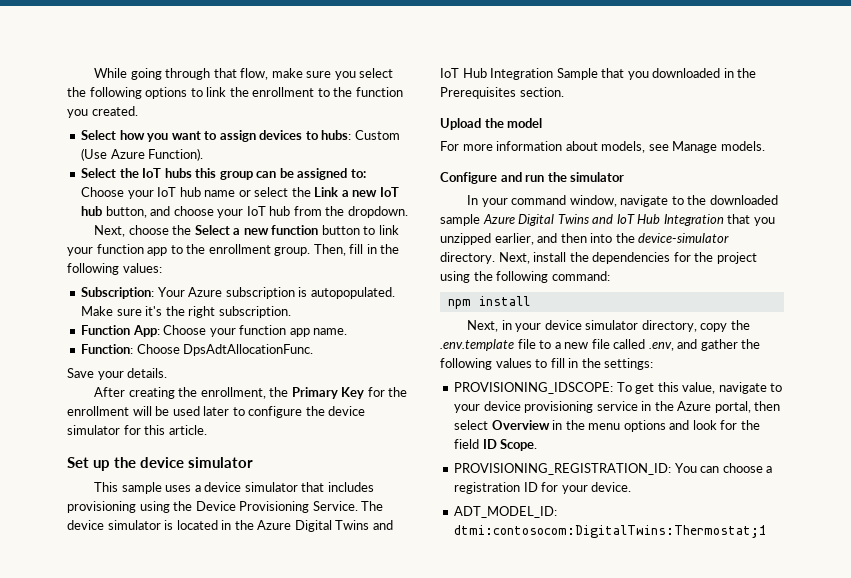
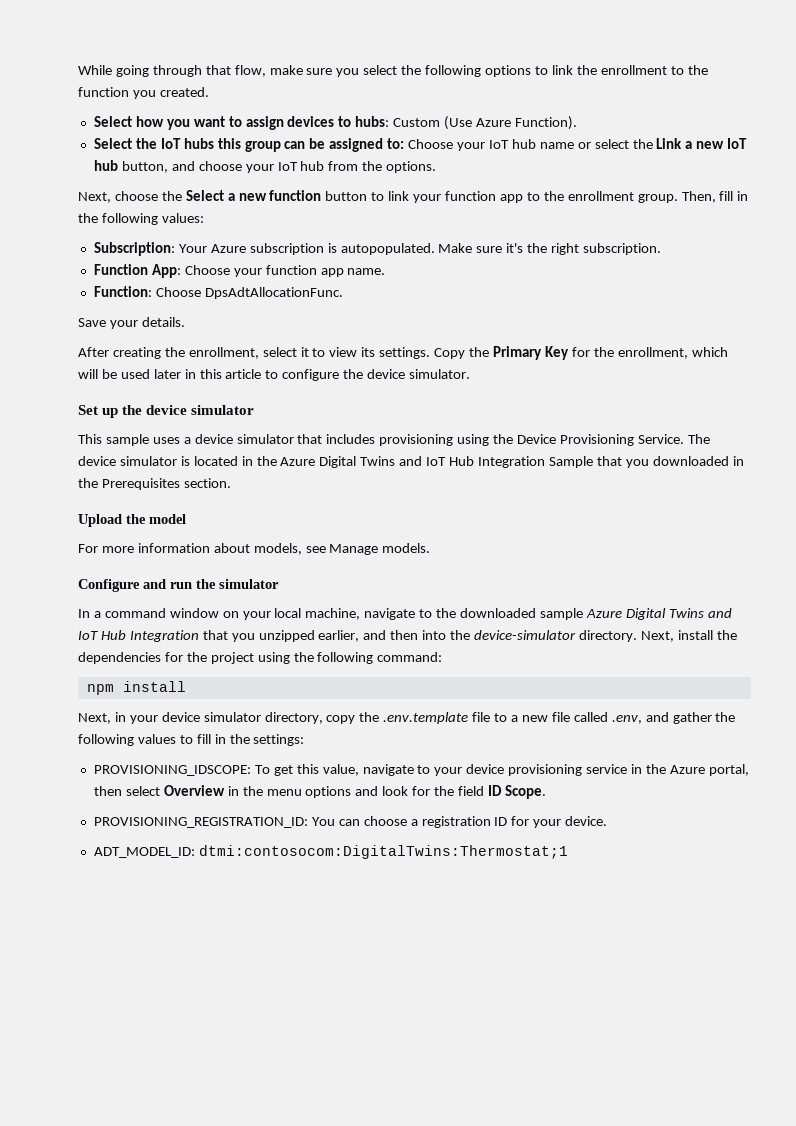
- Select the IoT hubs this group can be assigned to: Choose your IoT hub name or select the Link a new IoT hub button, and choose your IoT hub from the dropdown.
+ Select the IoT hubs this group can be assigned to: Choose your IoT hub name or select the Link a new IoT hub button, and choose your IoT hub from the options.
- After creating the enrollment, the Primary Key for the enrollment will be used later to configure the device simulator for this article.
+ After creating the enrollment, select it to view its settings. Copy the Primary Key for the enrollment, which will be used later in this article to configure the device simulator.
- In your command window, navigate to the downloaded sample Azure Digital Twins and IoT Hub Integration that you unzipped earlier, and then into the device-simulator directory.
+ In a command window on your local machine, navigate to the downloaded sample Azure Digital Twins and IoT Hub Integration that you unzipped earlier, and then into the device-simulator directory.

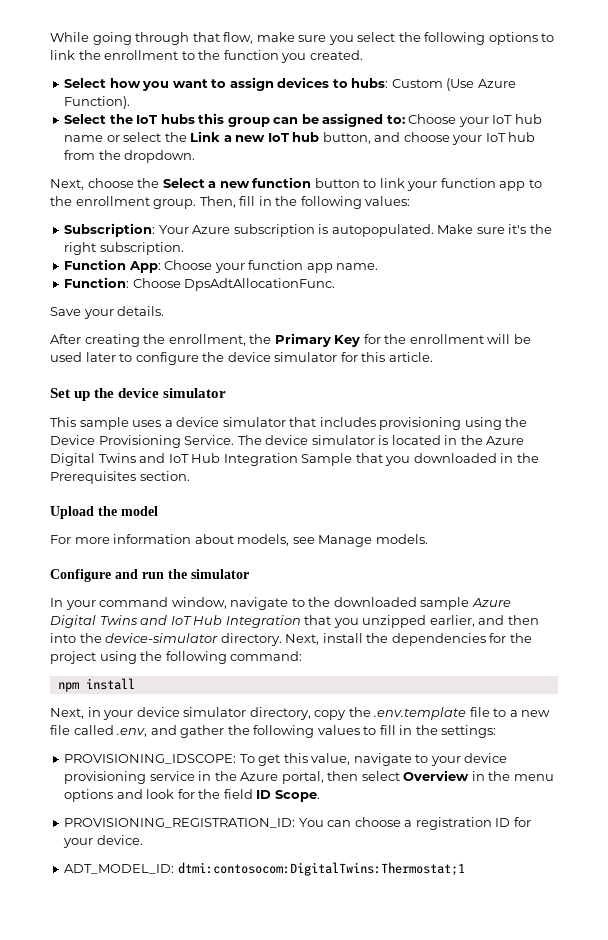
- Select the IoT hubs this group can be assigned to: Choose your IoT hub name or select the Link a new IoT hub button, and choose your IoT hub from the options.
+ Select the IoT hubs this group can be assigned to: Choose your IoT hub name or select the Link a new IoT hub button, and choose your IoT hub from the dropdown.
- After creating the enrollment, select it to view its settings. Copy the Primary Key for the enrollment, which will be used later in this article to configure the device simulator.
+ After creating the enrollment, the Primary Key for the enrollment will be used later to configure the device simulator for this article.
- In a command window on your local machine, navigate to the downloaded sample Azure Digital Twins and IoT Hub Integration that you unzipped earlier, and then into the device-simulator directory.
+ In your command window, navigate to the downloaded sample Azure Digital Twins and IoT Hub Integration that you unzipped earlier, and then into the device-simulator directory.

